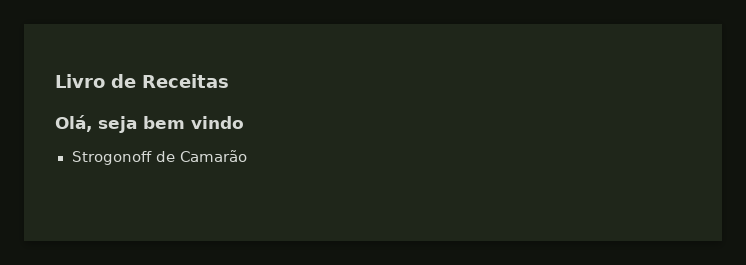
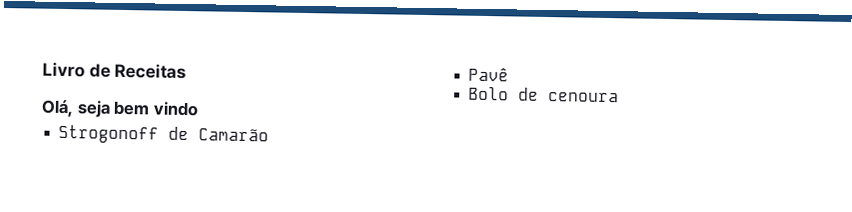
+ Pavê
+ Bolo de cenoura

